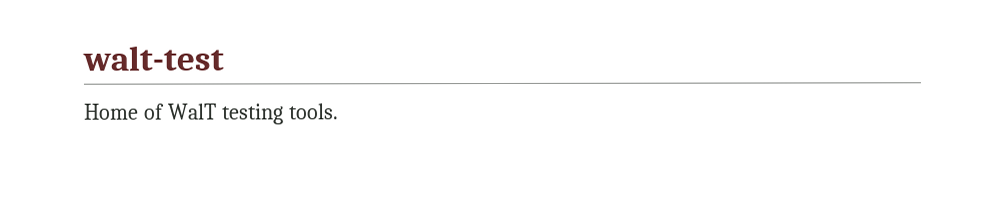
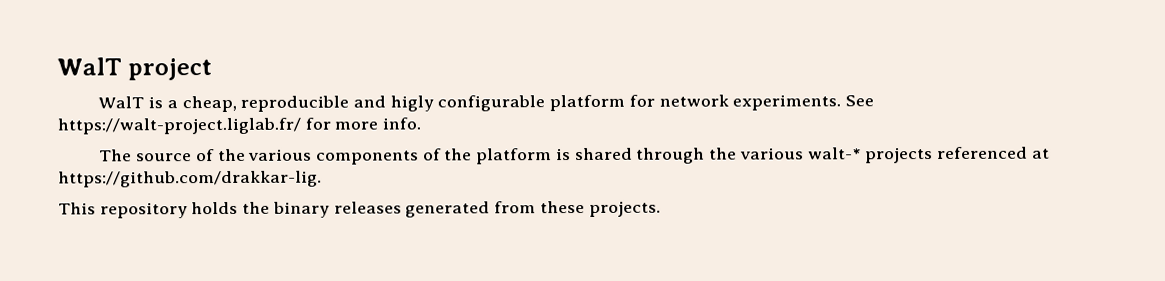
- walt-test
- Home of WalT testing tools.
+ WalT project
+ WalT is a cheap, reproducible and higly configurable platform for network experiments. See https://walt-project.liglab.fr/ for more info.
+ The source of the various components of the platform is shared through the various walt-* projects referenced at https://github.com/drakkar-lig.
+ This repository holds the binary releases generated from these projects.

